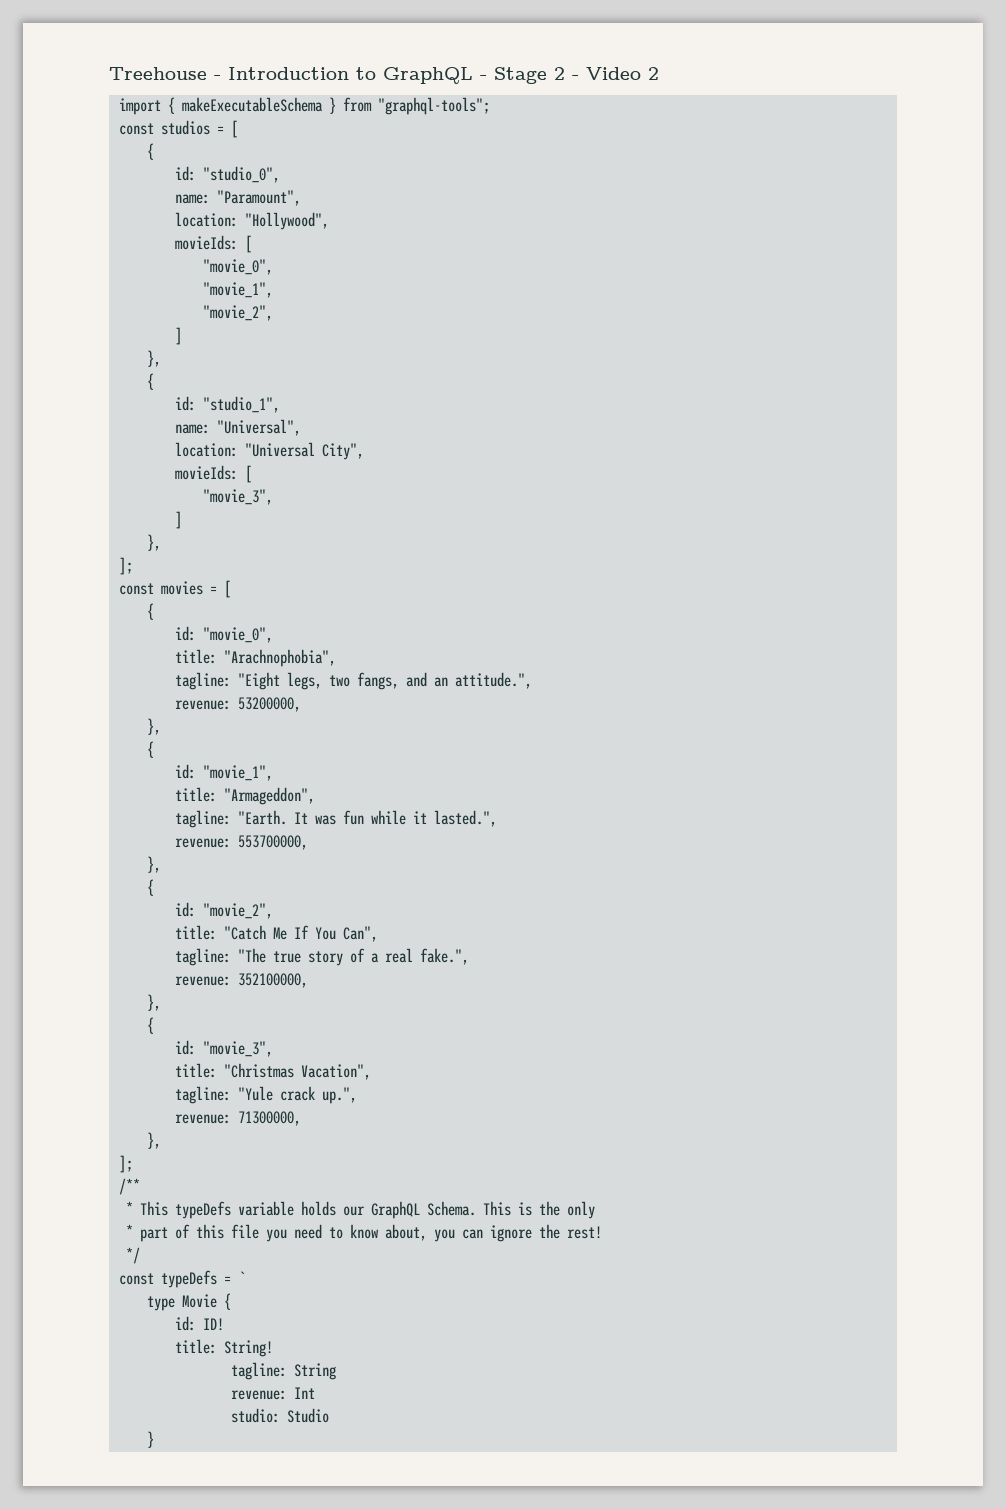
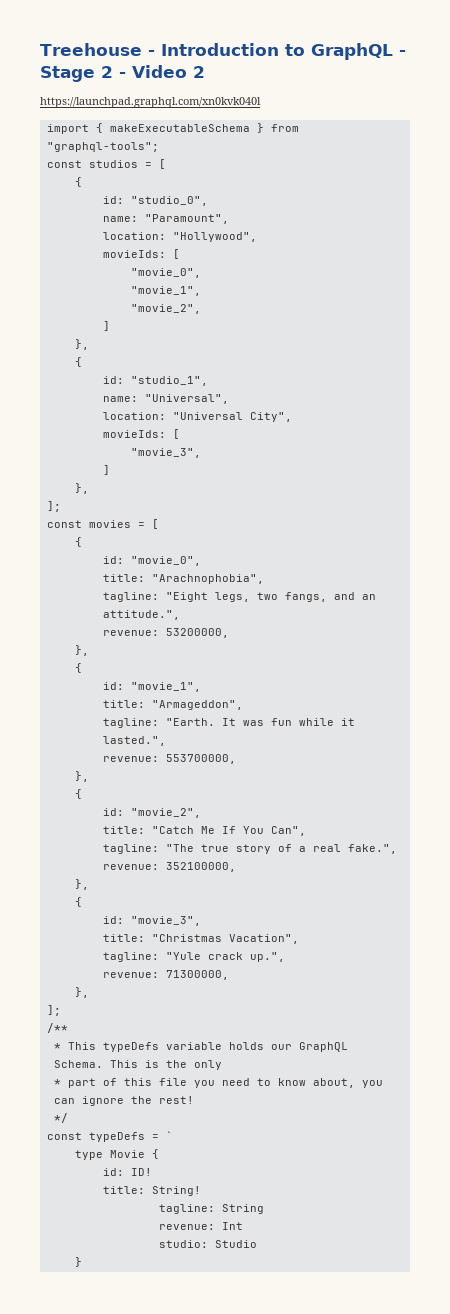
+ https://launchpad.graphql.com/xn0kvk040l

